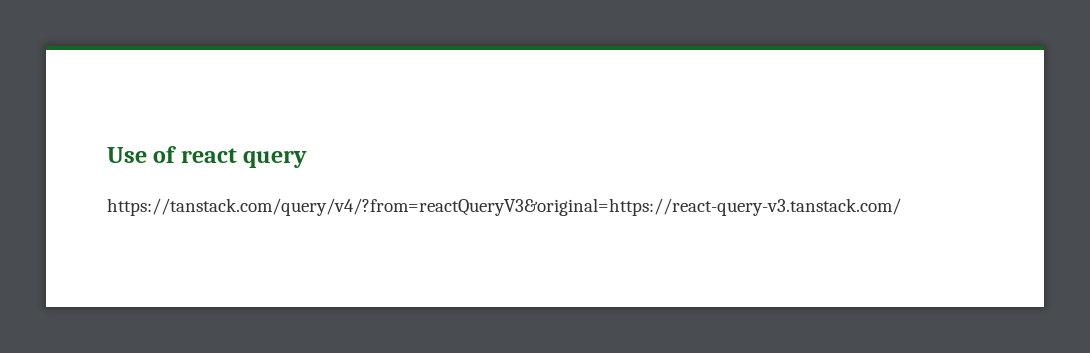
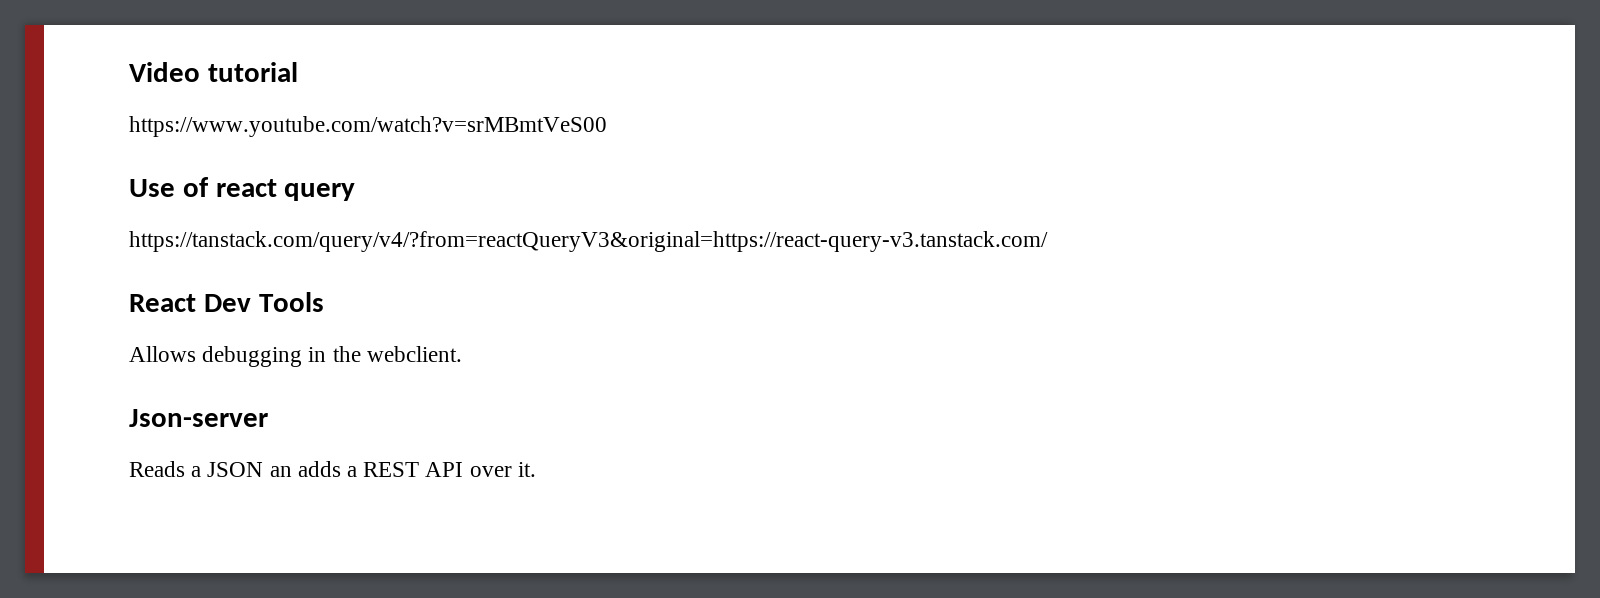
+ Video tutorial
+ https://www.youtube.com/watch?v=srMBmtVeS00
+ React Dev Tools
+ Allows debugging in the webclient.
+ Json-server
+ Reads a JSON an adds a REST API over it.

